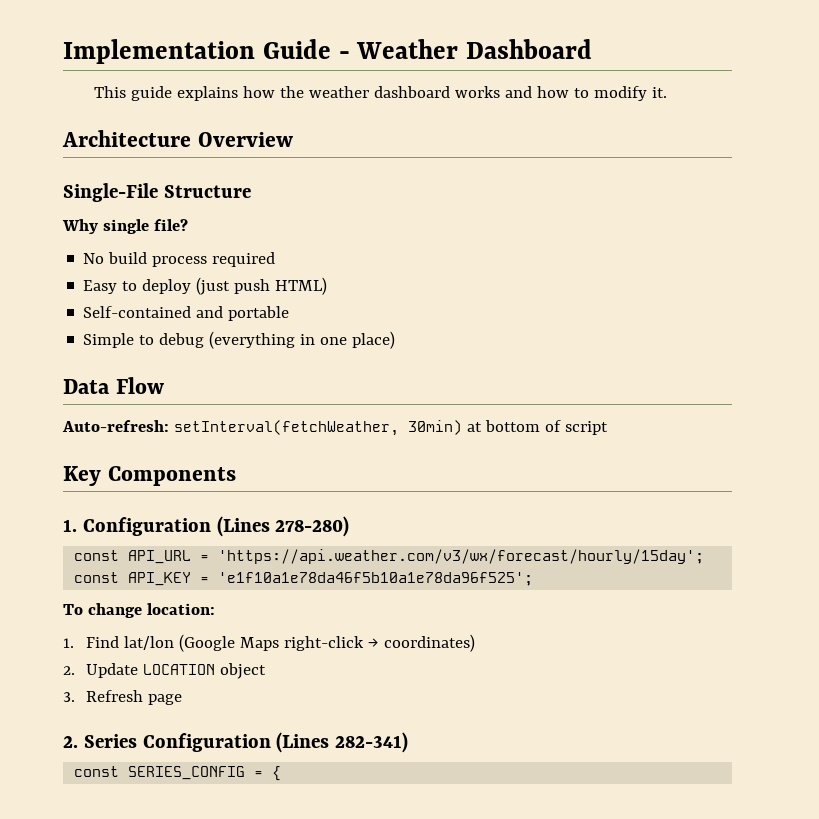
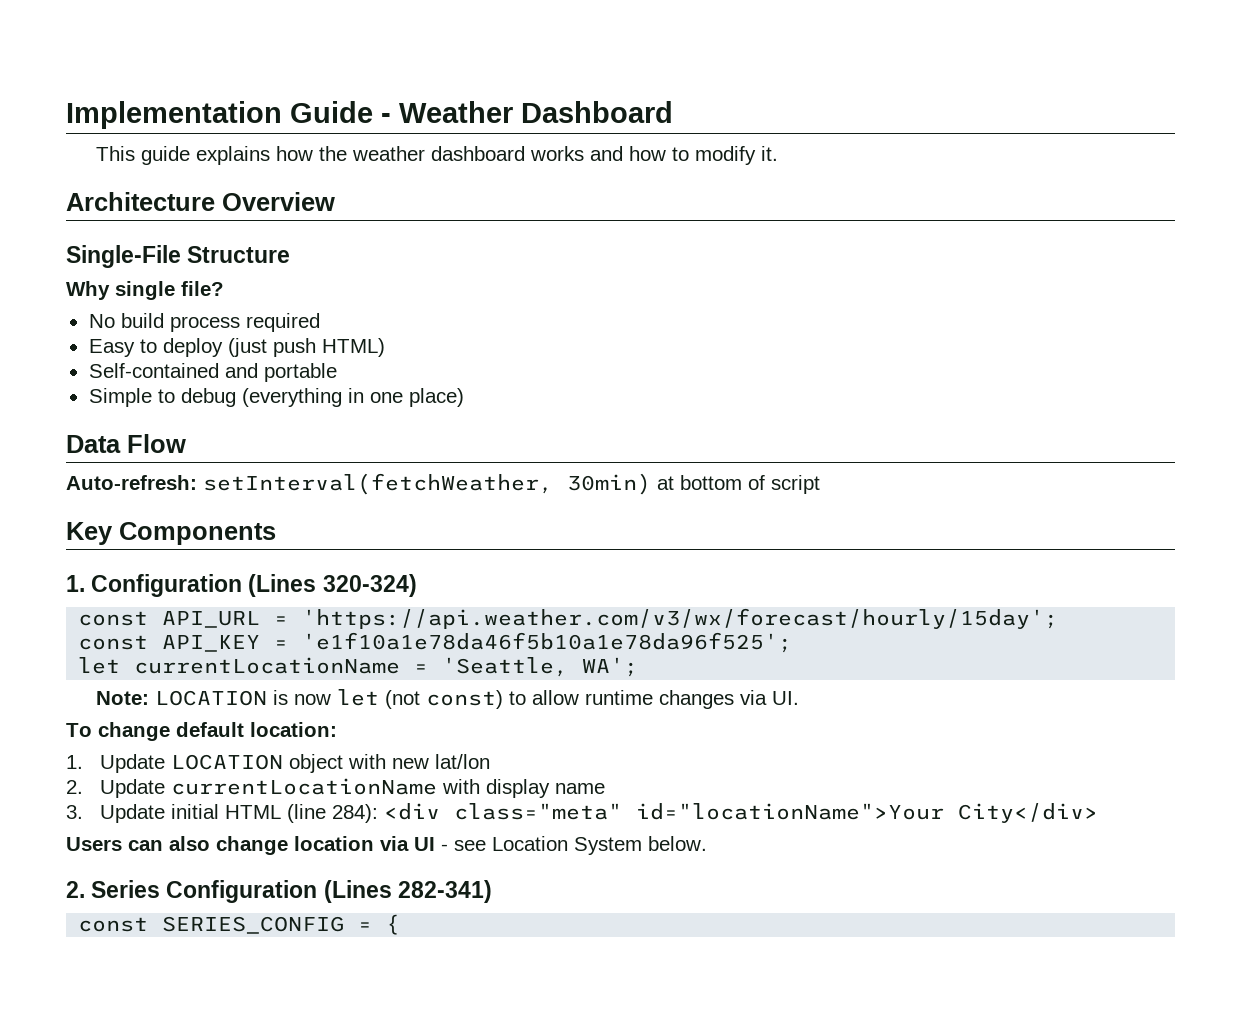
- 1. Configuration (Lines 278-280)
+ 1. Configuration (Lines 320-324)
+ let currentLocationName = 'Seattle, WA';
+ Note: LOCATION is now let (not const) to allow runtime changes via UI.
- To change location:
+ To change default location:
- 1. Find lat/lon (Google Maps right-click → coordinates)
- 2. Update LOCATION object
- 3. Refresh page
+ 1. Update LOCATION object with new lat/lon
+ 2. Update currentLocationName with display name
+ 3. Update initial HTML (line 284): <div class="meta" id="locationName">Your City</div>
+ Users can also change location via UI - see Location System below.

